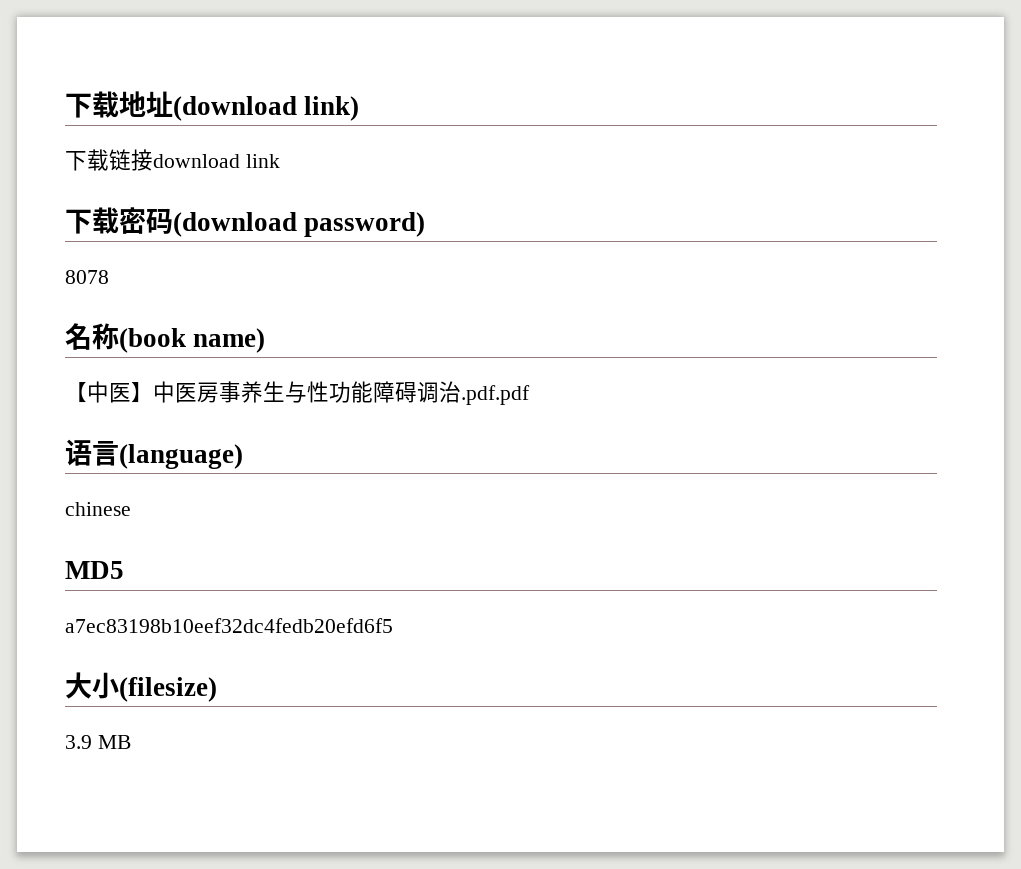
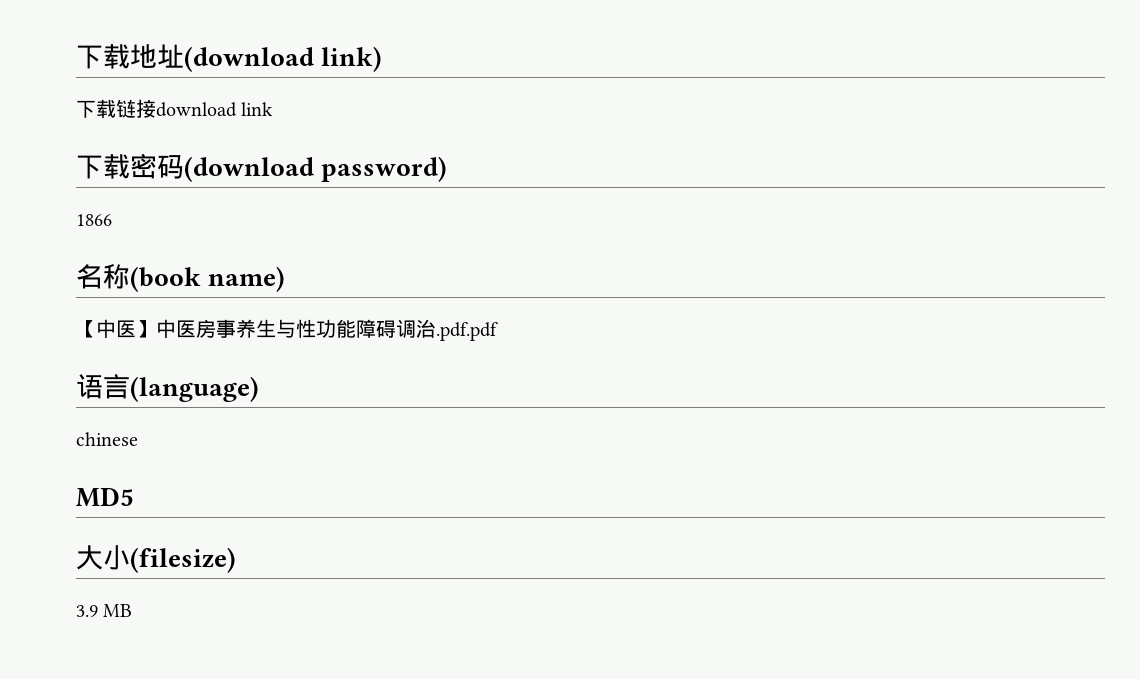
- 8078
+ 1866
- a7ec83198b10eef32dc4fedb20efd6f5

